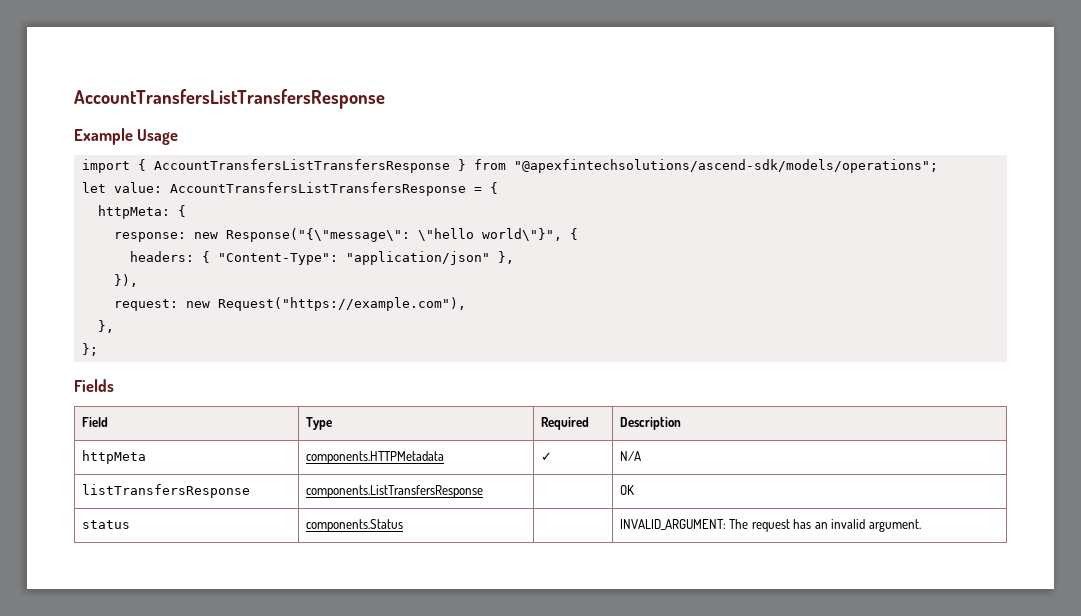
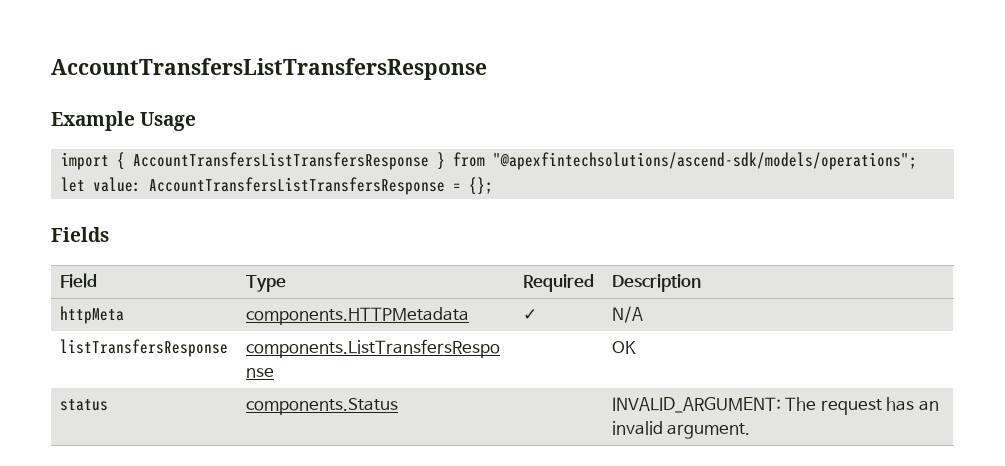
- let value: AccountTransfersListTransfersResponse = {
- httpMeta: {
- response: new Response("{\"message\": \"hello world\"}", {
- headers: { "Content-Type": "application/json" },
- }),
- request: new Request("https://example.com"),
- },
- };
+ let value: AccountTransfersListTransfersResponse = {};

